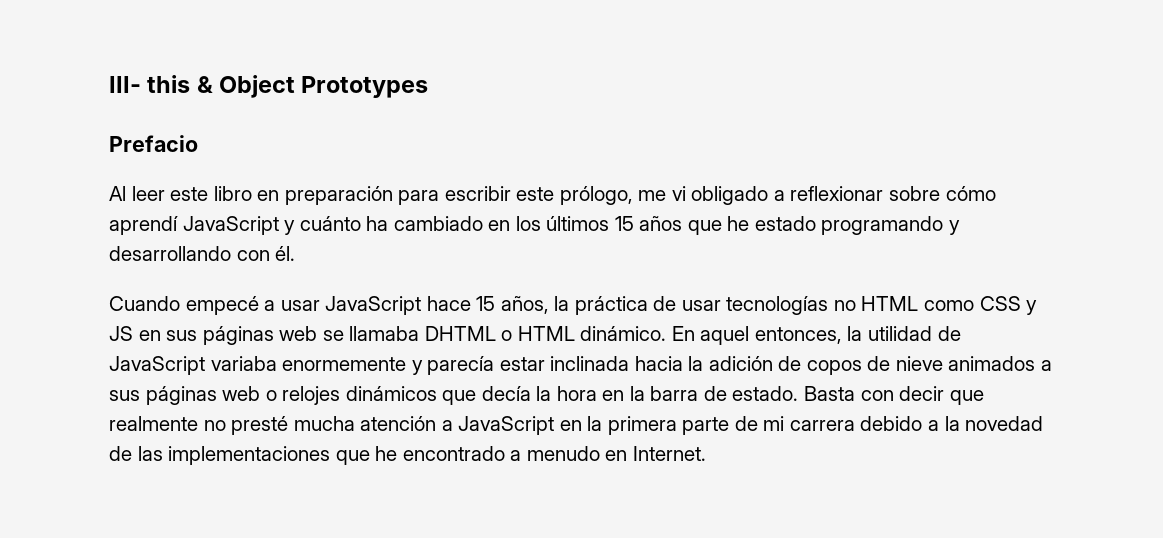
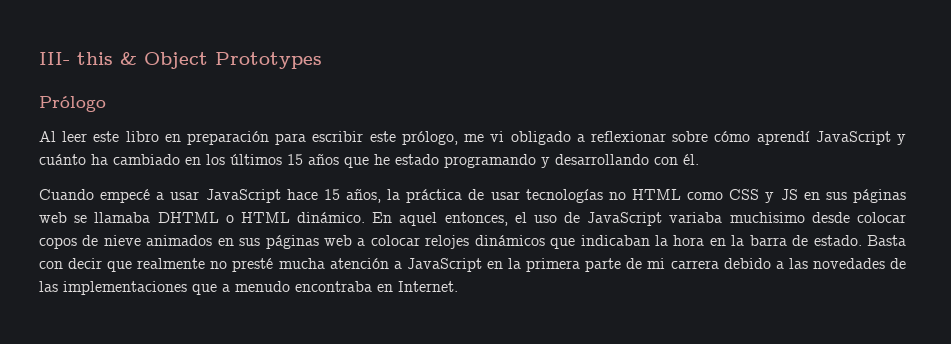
- Prefacio
+ Prólogo
- En aquel entonces, la utilidad de JavaScript variaba enormemente y parecía estar inclinada hacia la adición de copos de nieve animados a sus páginas web o relojes dinámicos que decía la hora en la barra de estado.
+ En aquel entonces, el uso de JavaScript variaba muchisimo desde colocar copos de nieve animados en sus páginas web a colocar relojes dinámicos que indicaban la hora en la barra de estado.
- Basta con decir que realmente no presté mucha atención a JavaScript en la primera parte de mi carrera debido a la novedad de las implementaciones que he encontrado a menudo en Internet.
+ Basta con decir que realmente no presté mucha atención a JavaScript en la primera parte de mi carrera debido a las novedades de las implementaciones que a menudo encontraba en Internet.

